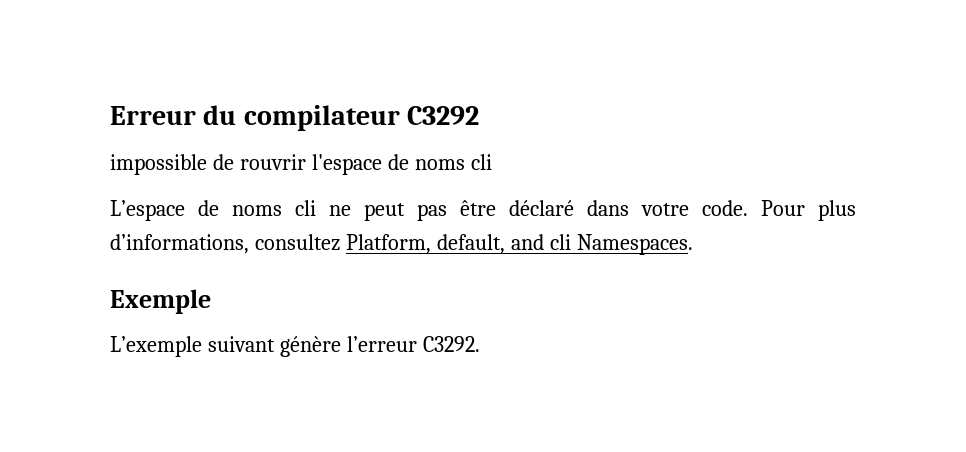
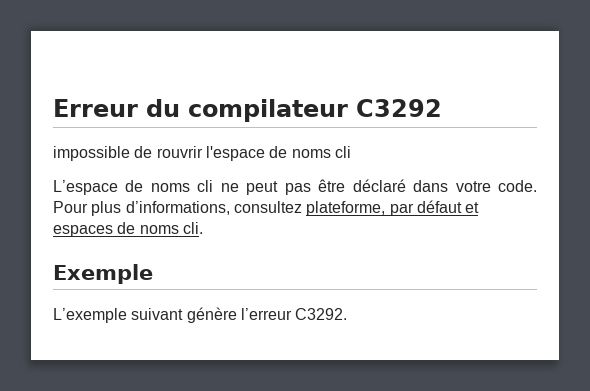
- Pour plus d’informations, consultez Platform, default, and cli Namespaces.
+ Pour plus d’informations, consultez plateforme, par défaut et espaces de noms cli.

